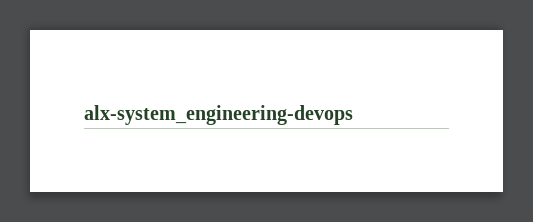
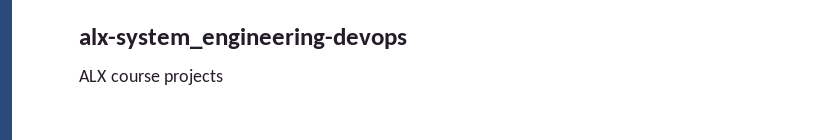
+ ALX course projects

